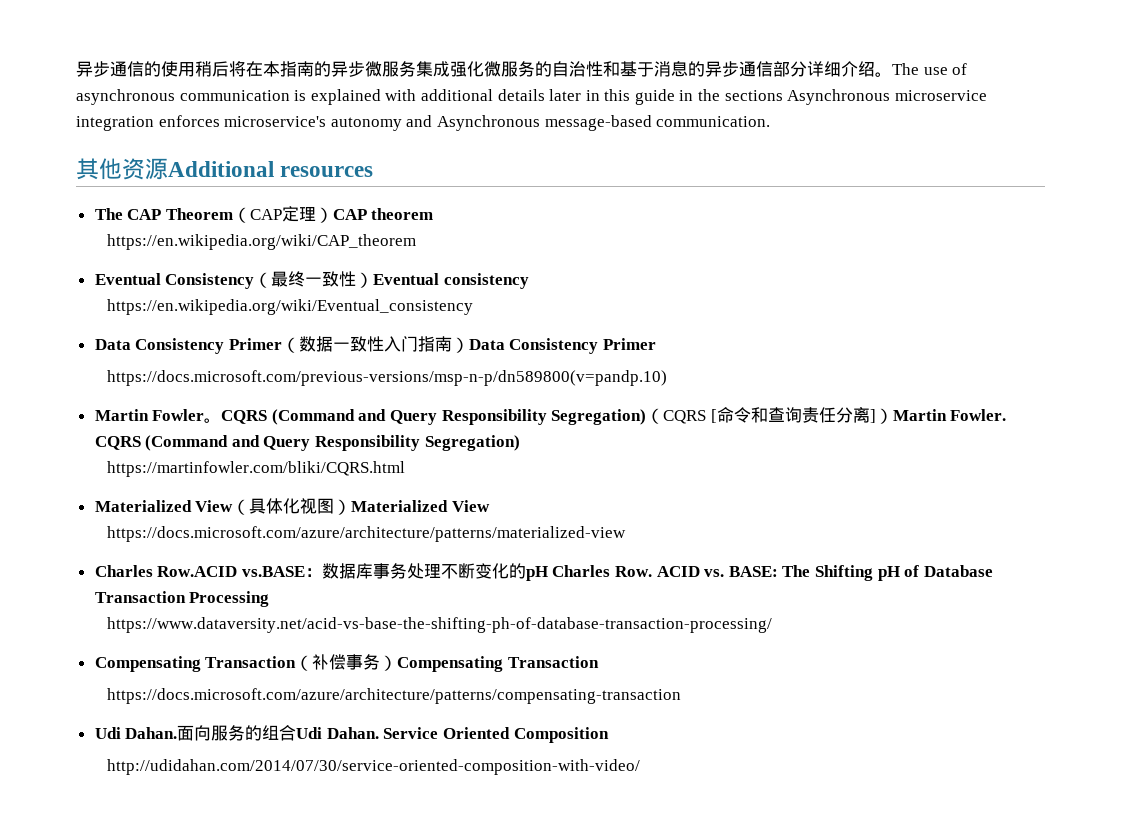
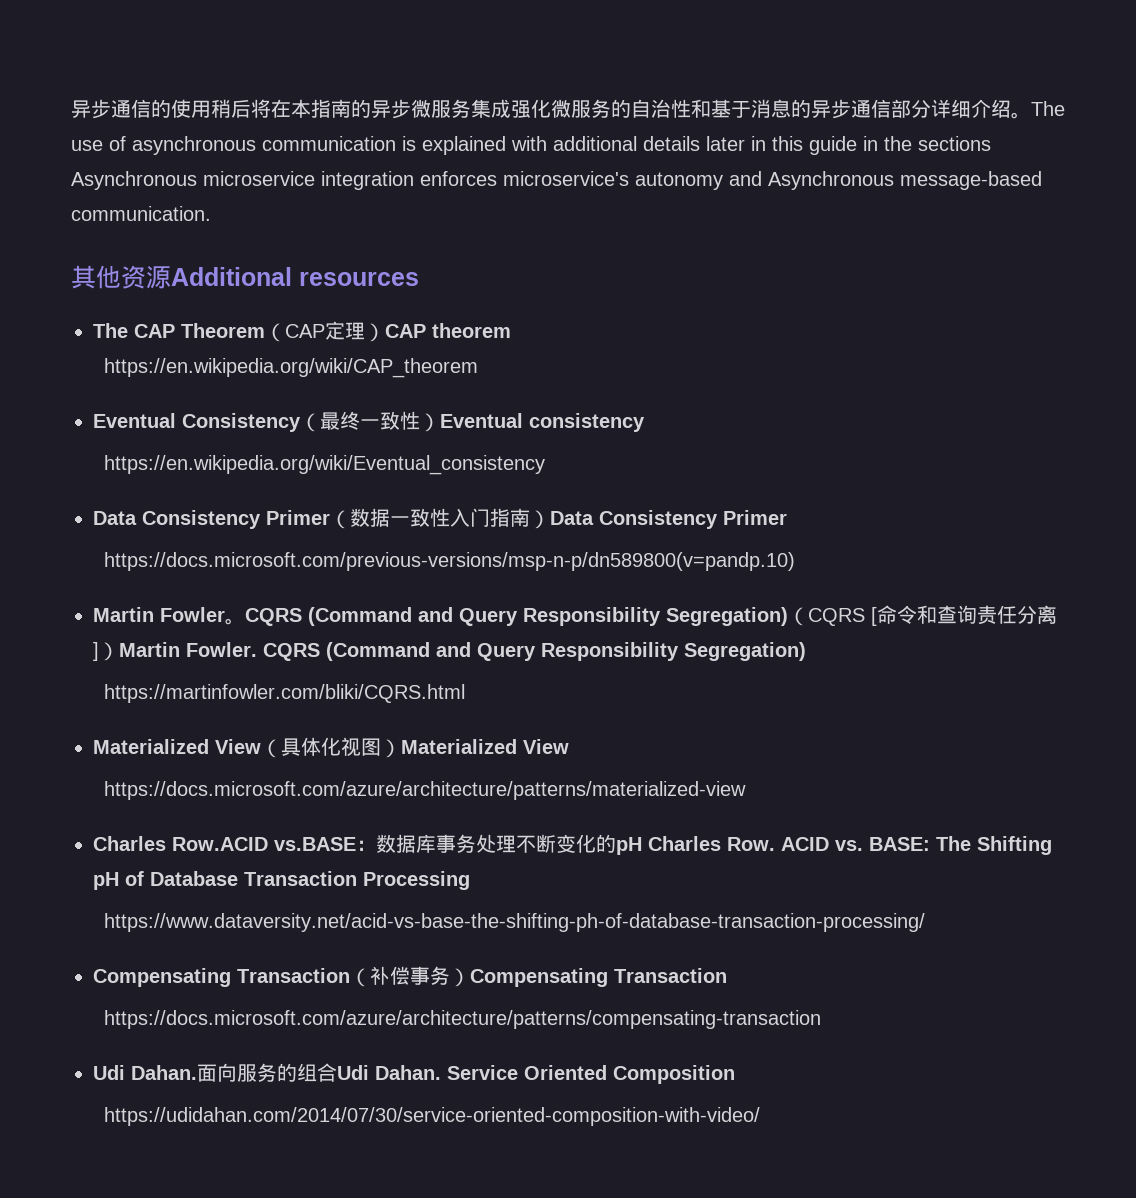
- http://udidahan.com/2014/07/30/service-oriented-composition-with-video/
+ https://udidahan.com/2014/07/30/service-oriented-composition-with-video/

